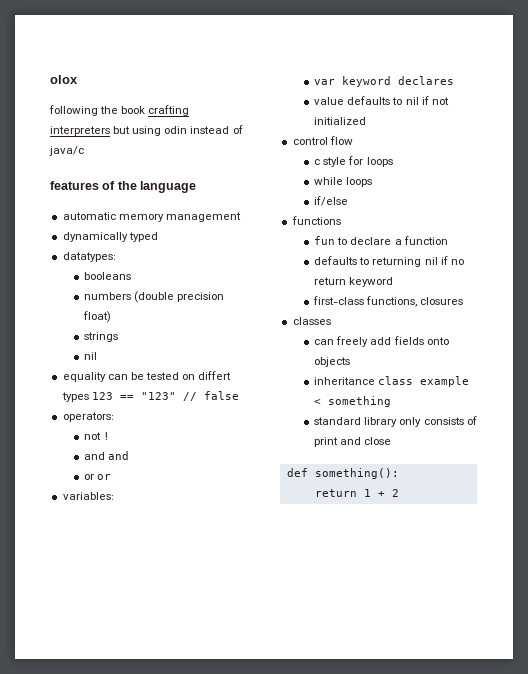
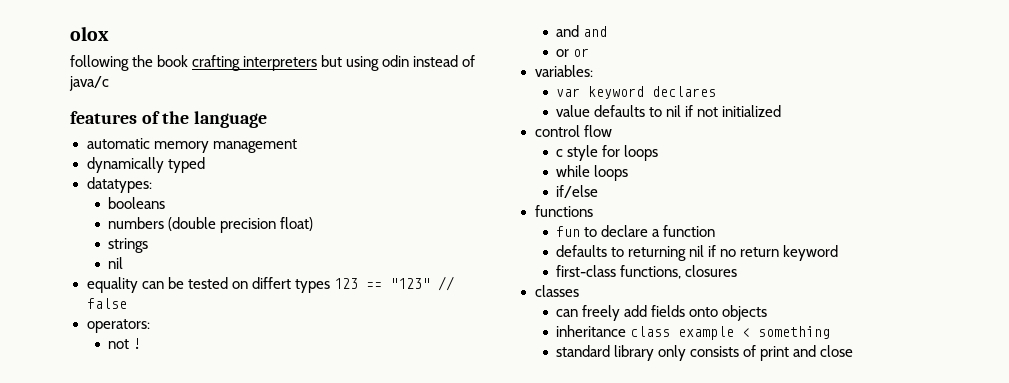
- def something():
- return 1 + 2

